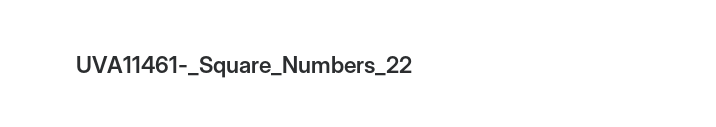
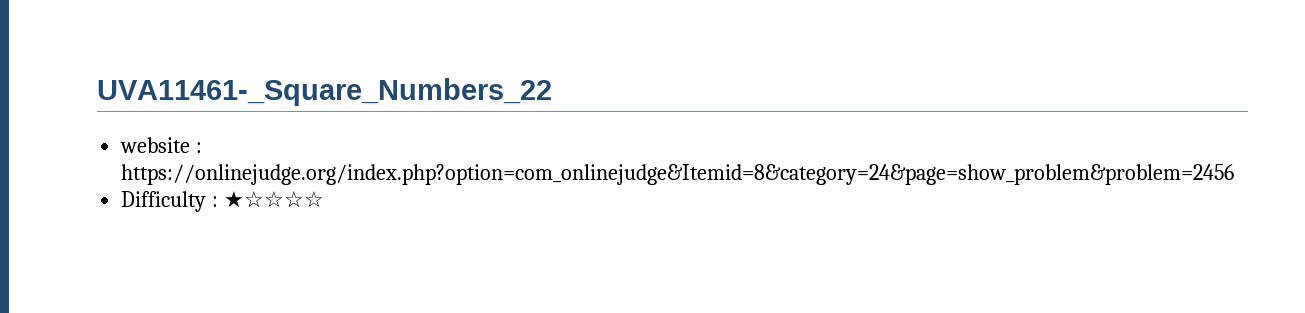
+ website : https://onlinejudge.org/index.php?option=com_onlinejudge&Itemid=8&category=24&page=show_problem&problem=2456
+ Difficulty : ★☆☆☆☆

